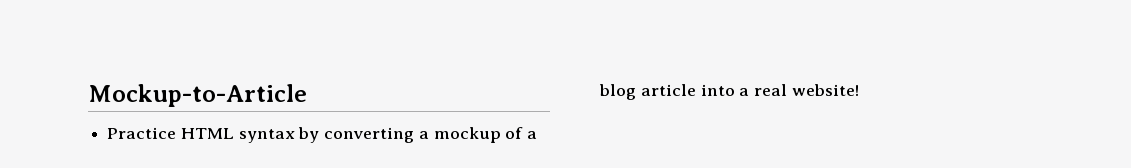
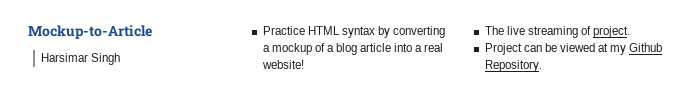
+ Harsimar Singh
+ The live streaming of project.
+ Project can be viewed at my Github Repository.

